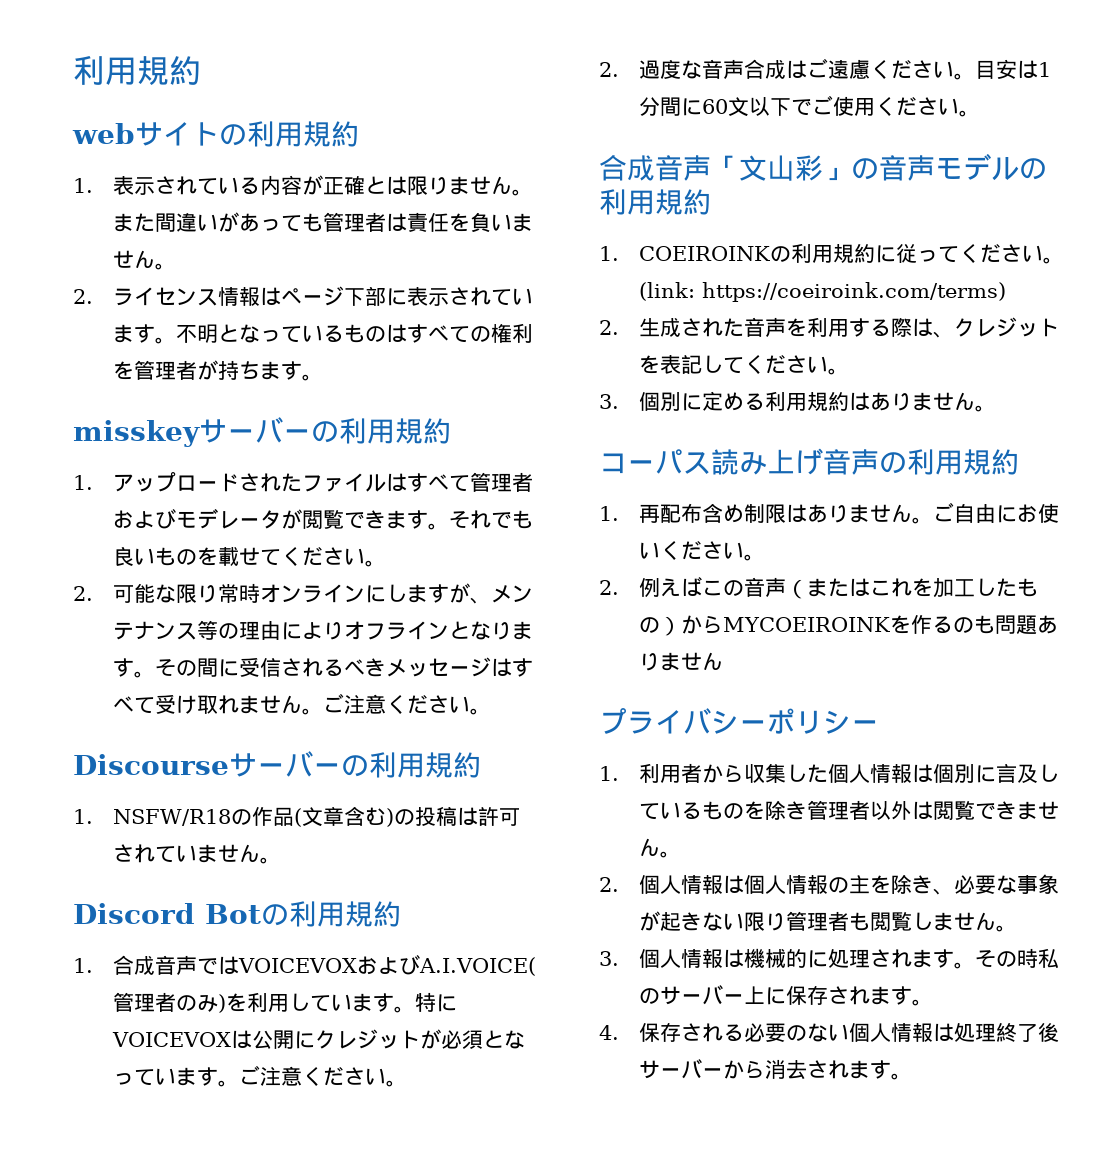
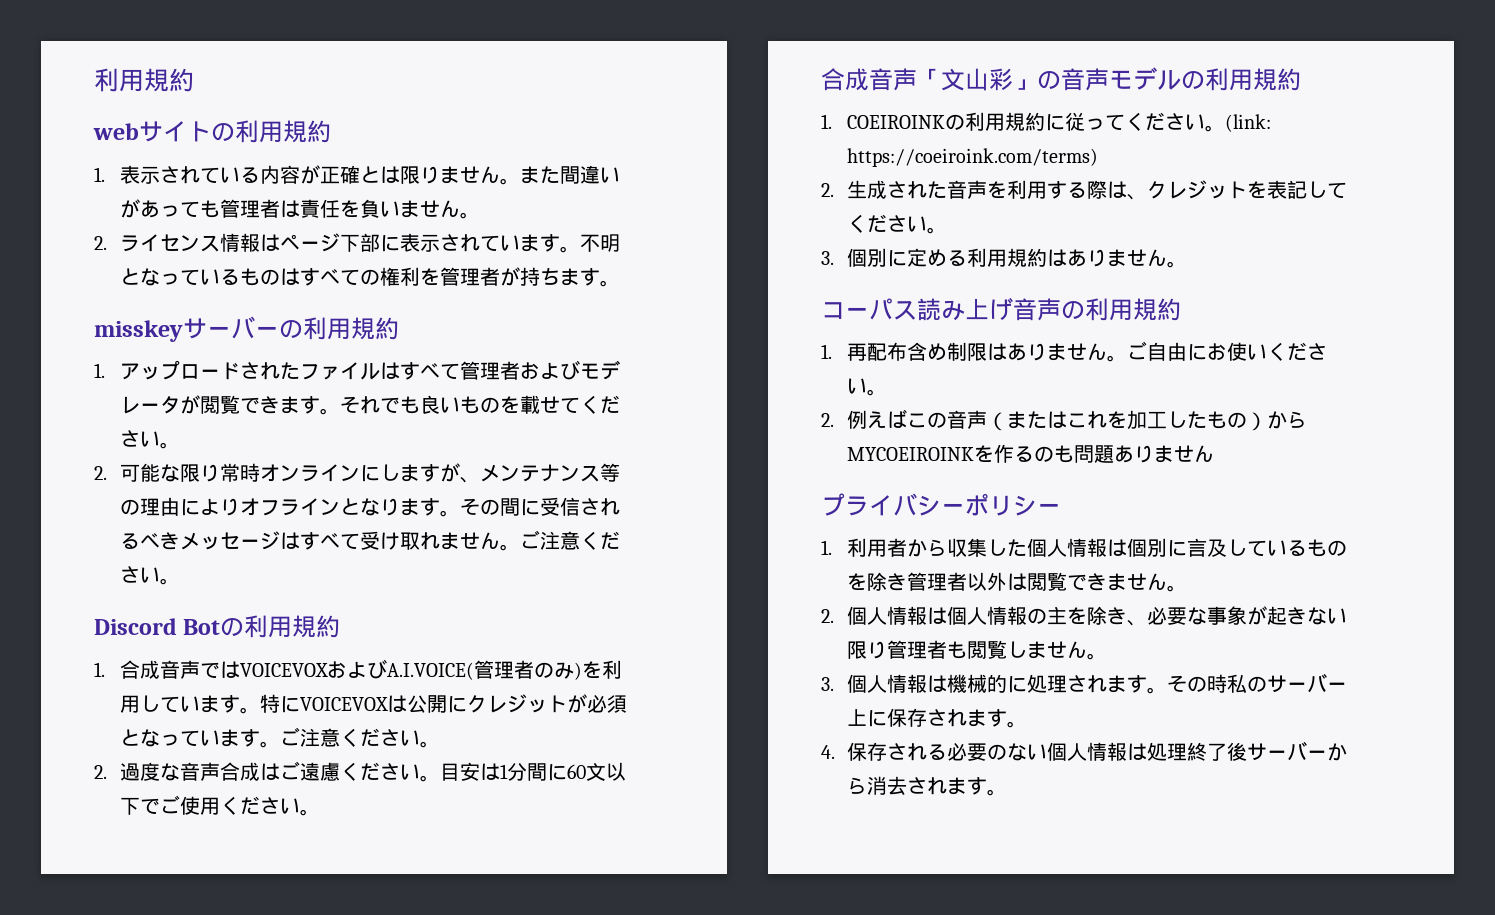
- Discourseサーバーの利用規約
- 1. NSFW/R18の作品(文章含む)の投稿は許可されていません。

